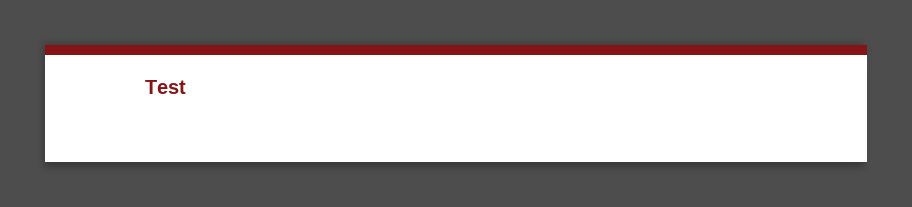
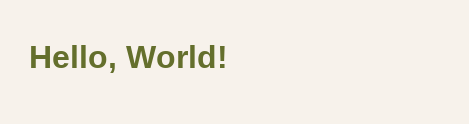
- Test
+ Hello, World!

